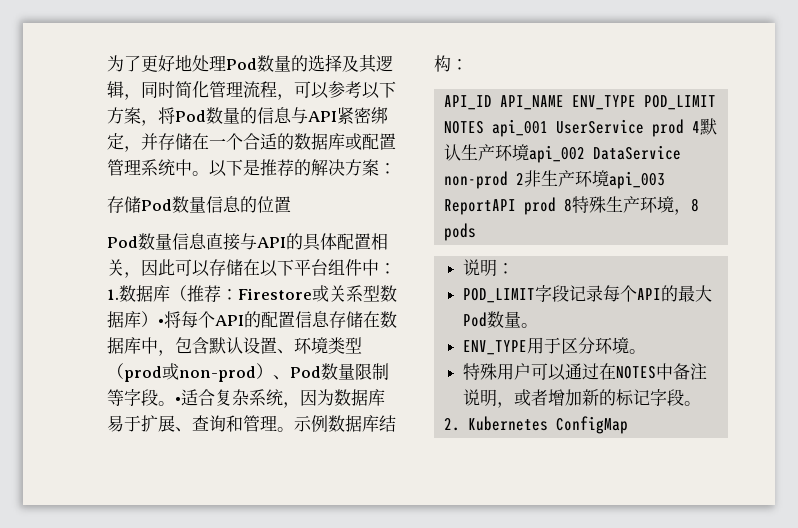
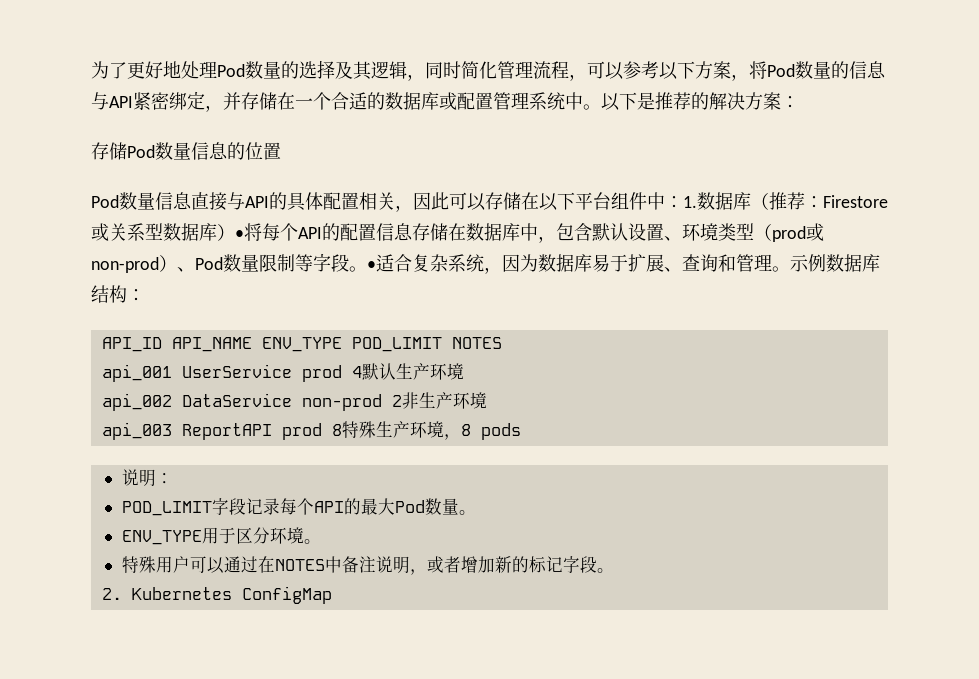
- API_ID API_NAME ENV_TYPE POD_LIMIT NOTES api_001 UserService prod 4默认生产环境api_002 DataService non-prod 2非生产环境api_003 ReportAPI prod 8特殊生产环境，8 pods
+ API_ID API_NAME ENV_TYPE POD_LIMIT NOTES
+ api_001 UserService prod 4默认生产环境
+ api_002 DataService non-prod 2非生产环境
+ api_003 ReportAPI prod 8特殊生产环境，8 pods

